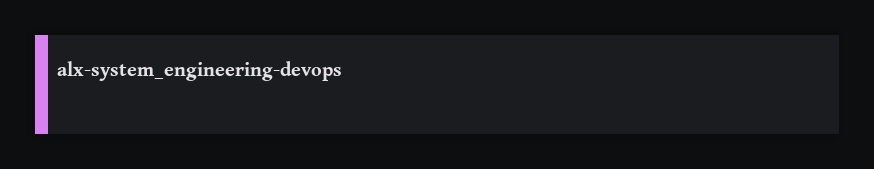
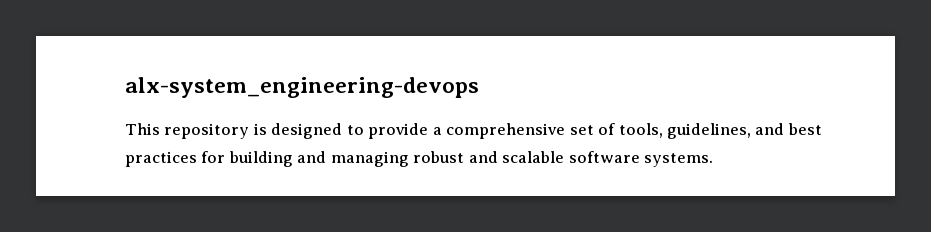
+ This repository is designed to provide a comprehensive set of tools, guidelines, and best practices for building and managing robust and scalable software systems.

